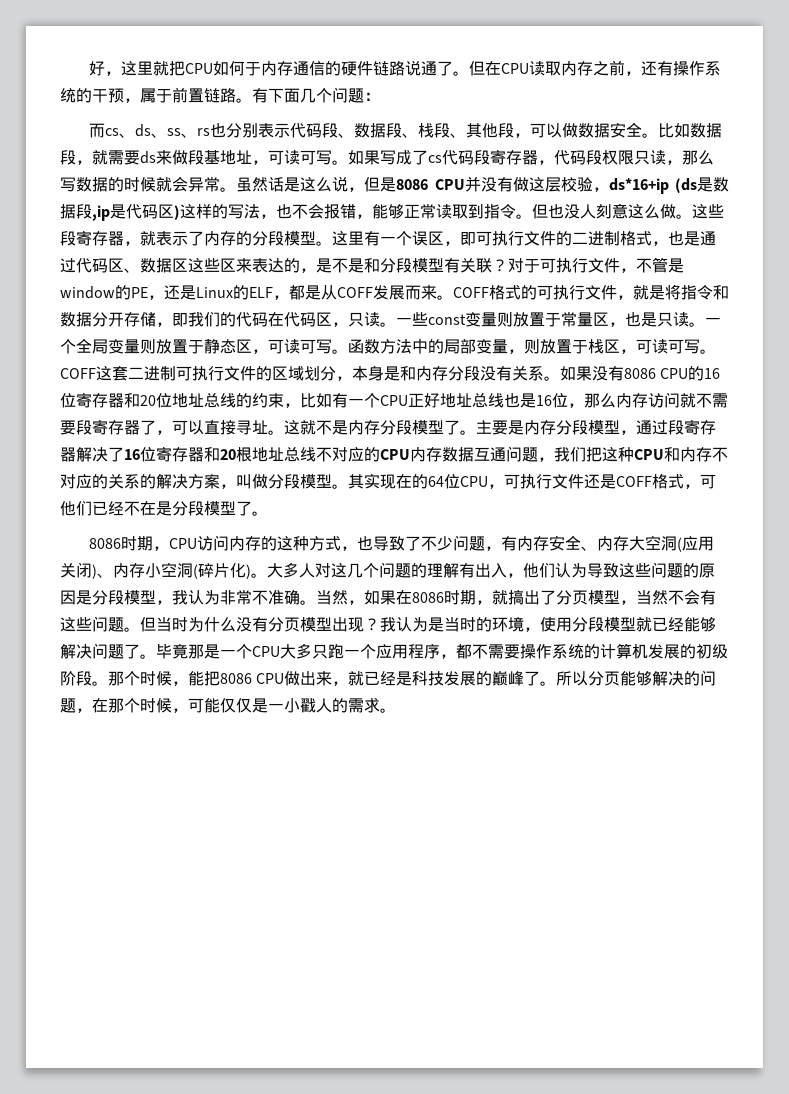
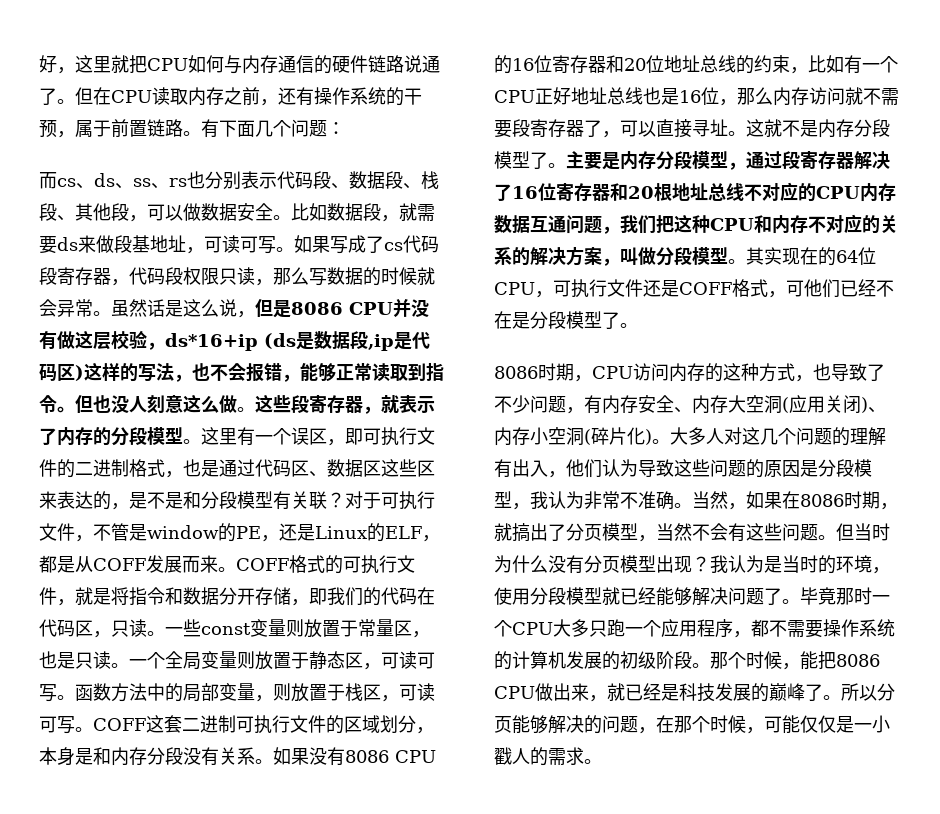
- 好，这里就把CPU如何于内存通信的硬件链路说通了。
+ 好，这里就把CPU如何与内存通信的硬件链路说通了。
- 毕竟那是一个CPU大多只跑一个应用程序，都不需要操作系统的计算机发展的初级阶段。
+ 毕竟那时一个CPU大多只跑一个应用程序，都不需要操作系统的计算机发展的初级阶段。

